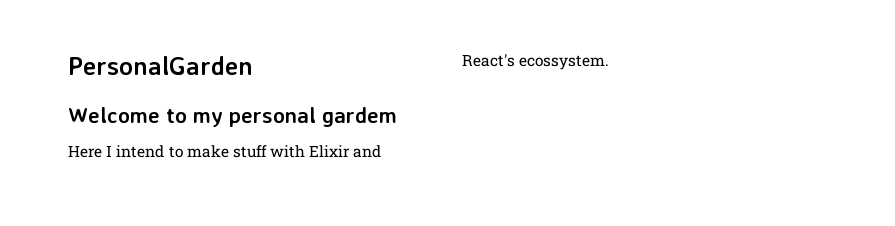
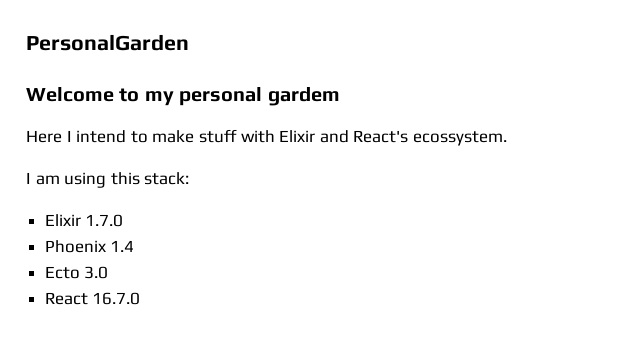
+ I am using this stack:
+ Elixir 1.7.0
+ Phoenix 1.4
+ Ecto 3.0
+ React 16.7.0

